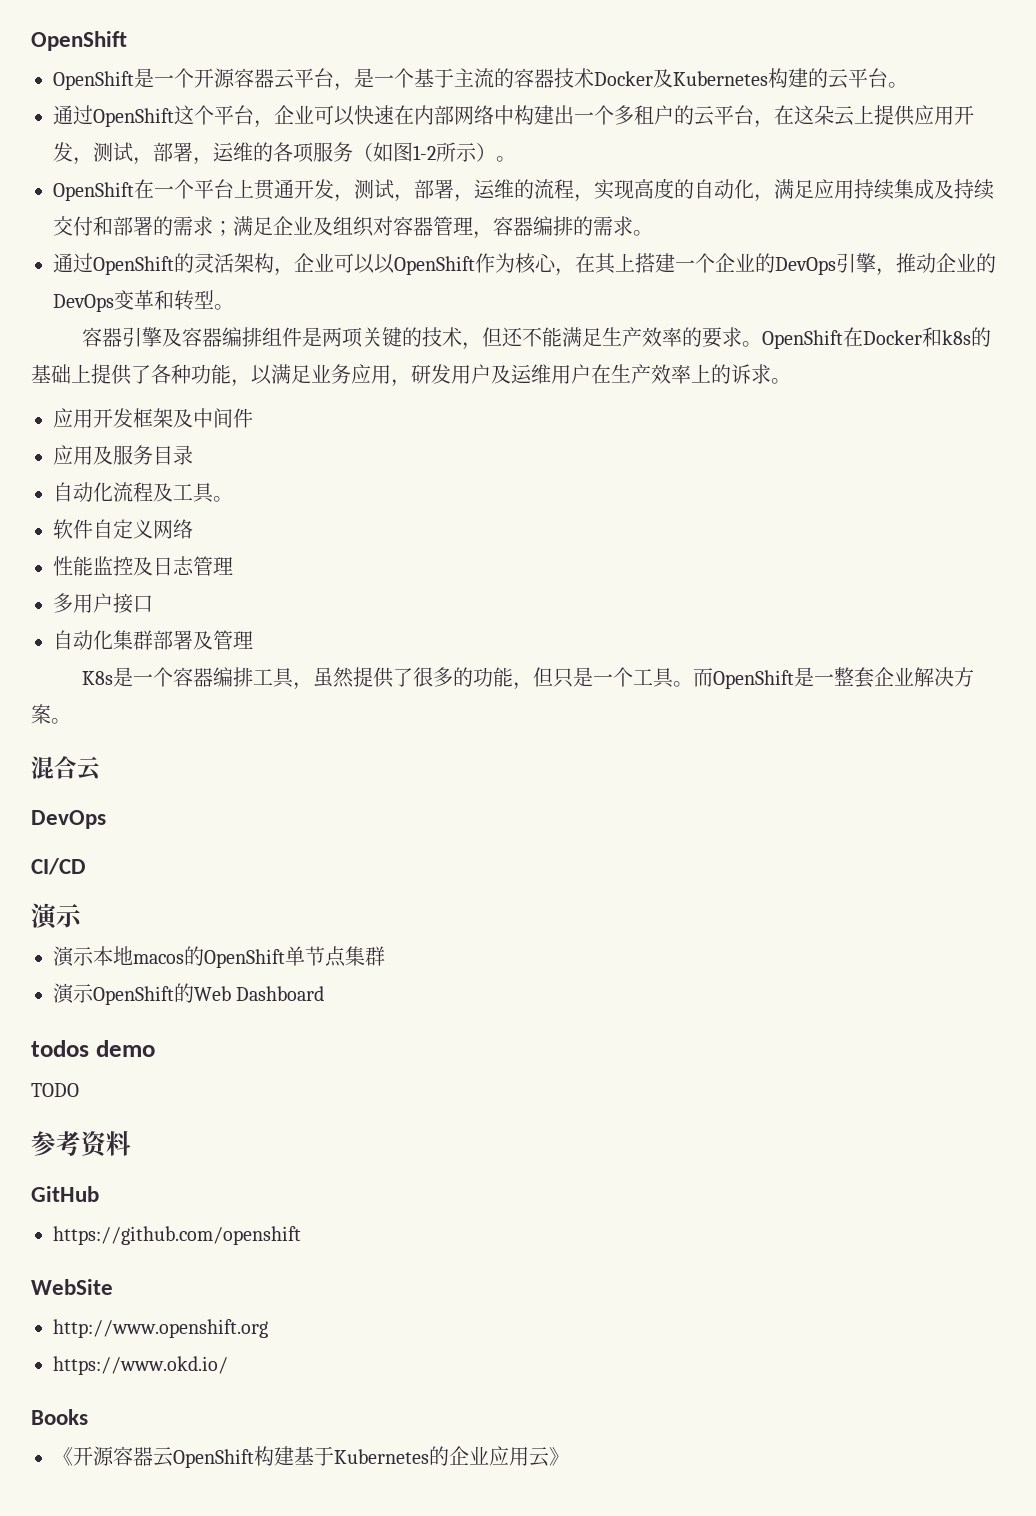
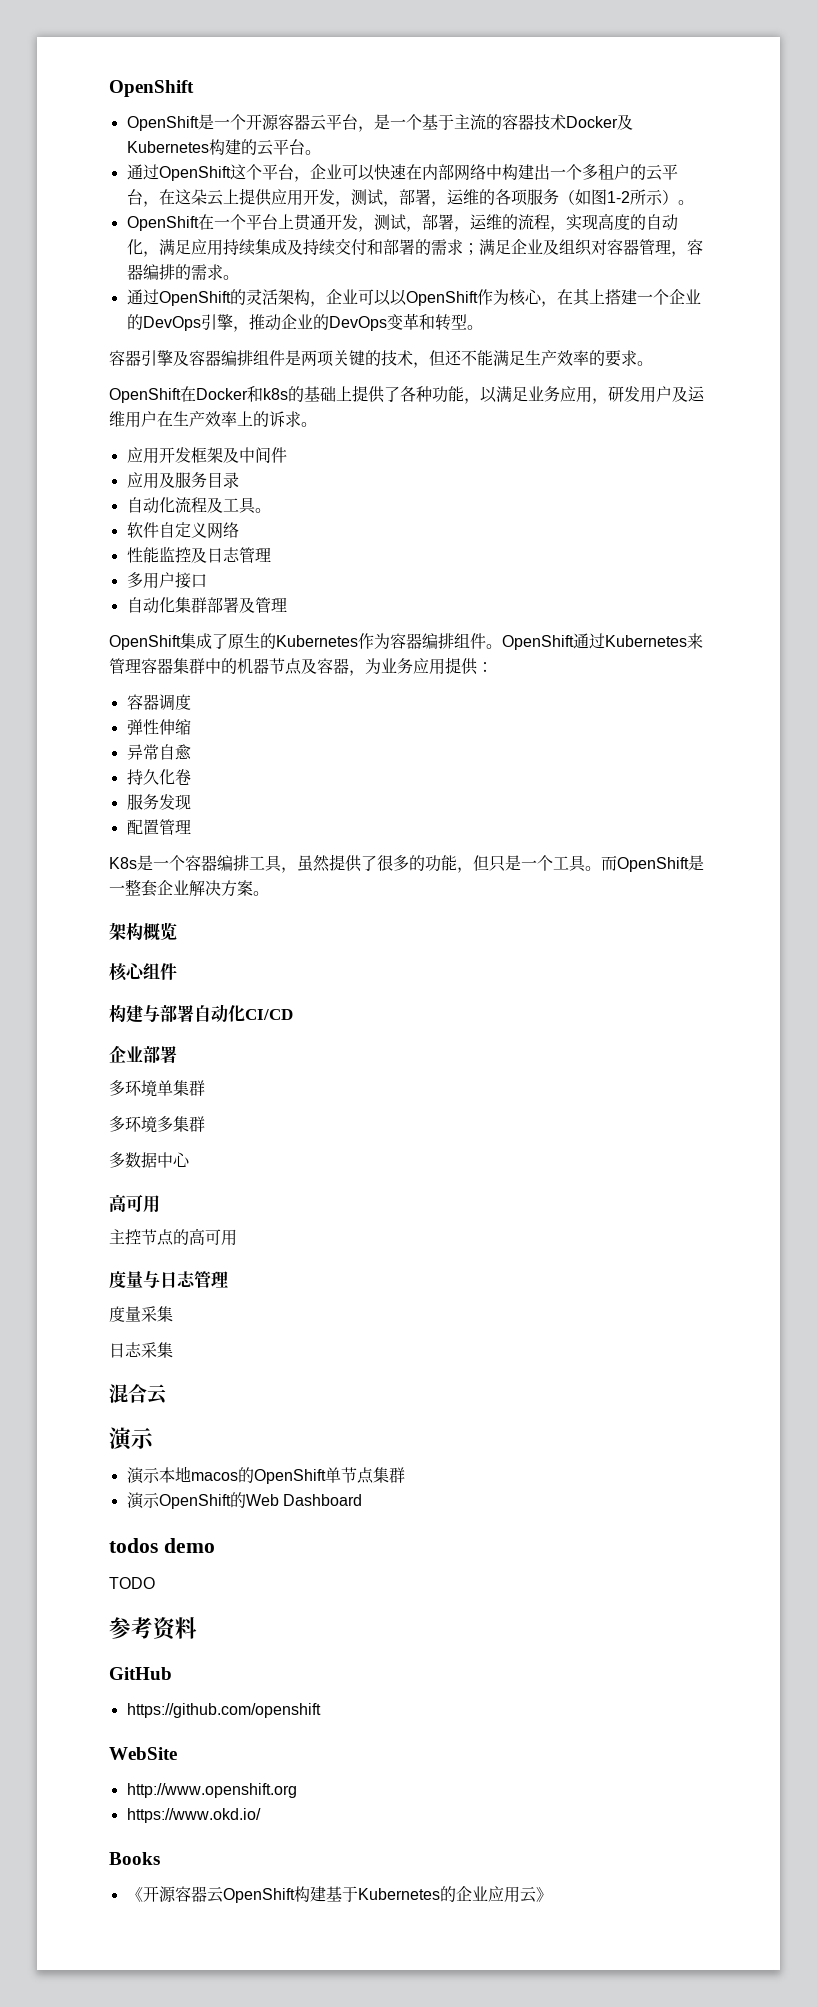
- 容器引擎及容器编排组件是两项关键的技术，但还不能满足生产效率的要求。OpenShift在Docker和k8s的基础上提供了各种功能，以满足业务应用，研发用户及运维用户在生产效率上的诉求。
+ 容器引擎及容器编排组件是两项关键的技术，但还不能满足生产效率的要求。
+ OpenShift在Docker和k8s的基础上提供了各种功能，以满足业务应用，研发用户及运维用户在生产效率上的诉求。
+ OpenShift集成了原生的Kubernetes作为容器编排组件。OpenShift通过Kubernetes来管理容器集群中的机器节点及容器，为业务应用提供：
+ 容器调度
+ 弹性伸缩
+ 异常自愈
+ 持久化卷
+ 服务发现
+ 配置管理
+ 架构概览
+ 核心组件
+ 构建与部署自动化CI/CD
+ 企业部署
+ 多环境单集群
+ 多环境多集群
+ 多数据中心
+ 高可用
+ 主控节点的高可用
+ 度量与日志管理
+ 度量采集
+ 日志采集
  混合云
- DevOps
- CI/CD

